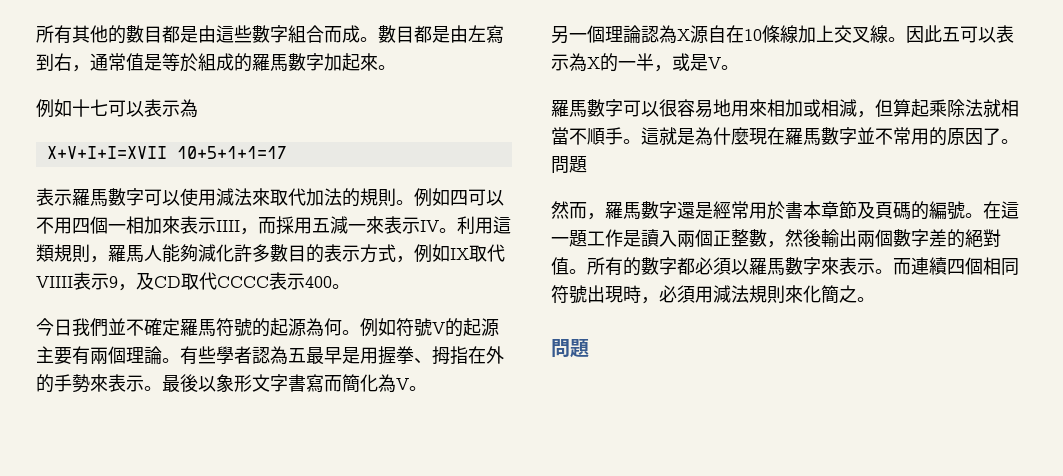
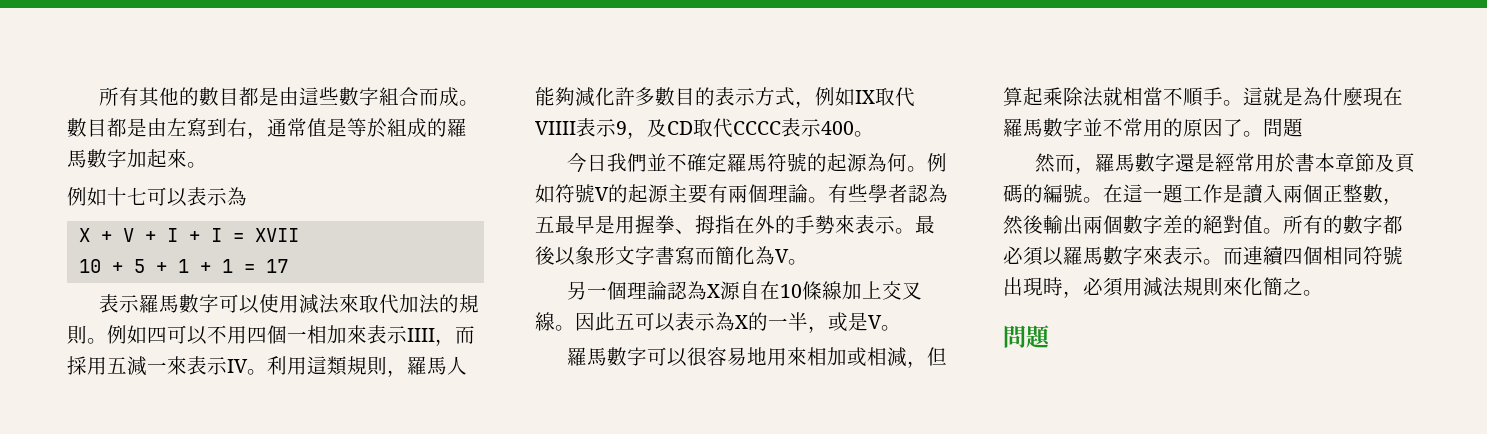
- X+V+I+I=XVII 10+5+1+1=17
+ X + V + I + I = XVII
+ 10 + 5 + 1 + 1 = 17

